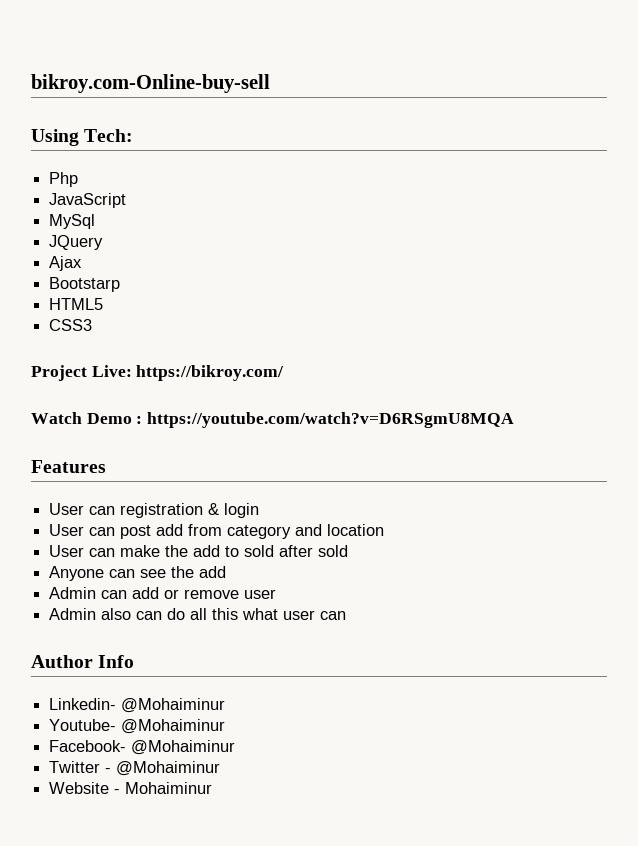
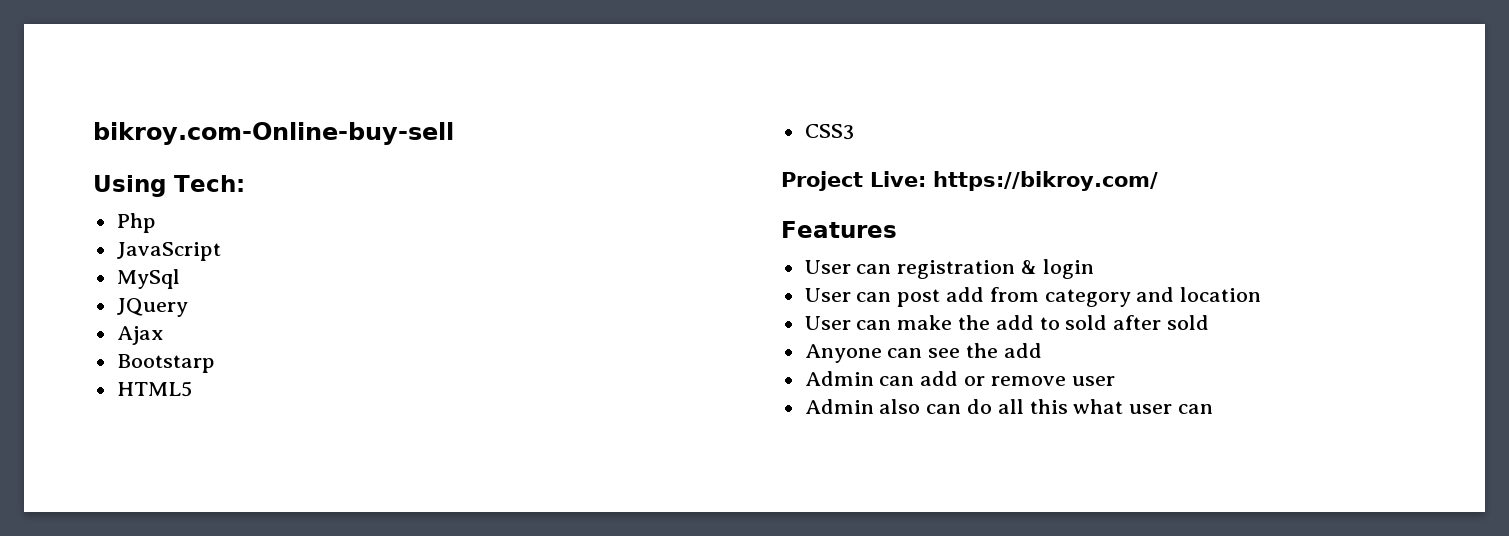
- Watch Demo : https://youtube.com/watch?v=D6RSgmU8MQA
- Author Info
- Linkedin- @Mohaiminur
- Youtube- @Mohaiminur
- Facebook- @Mohaiminur
- Twitter - @Mohaiminur
- Website - Mohaiminur

